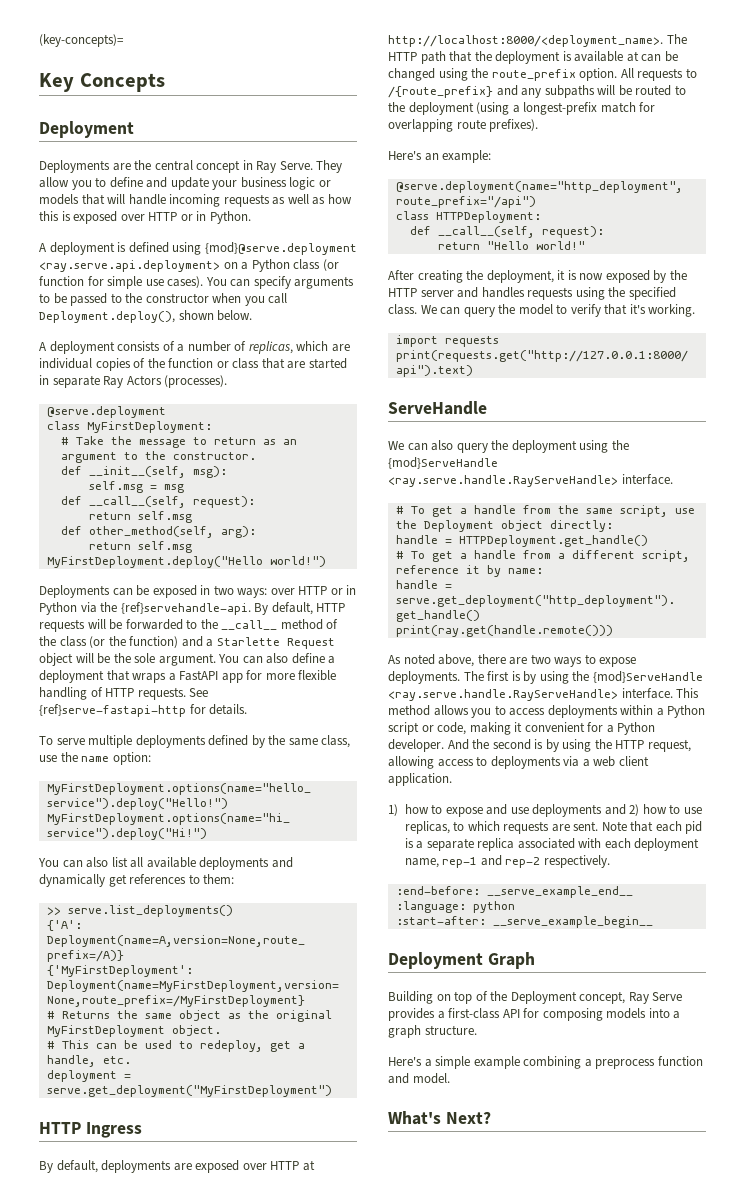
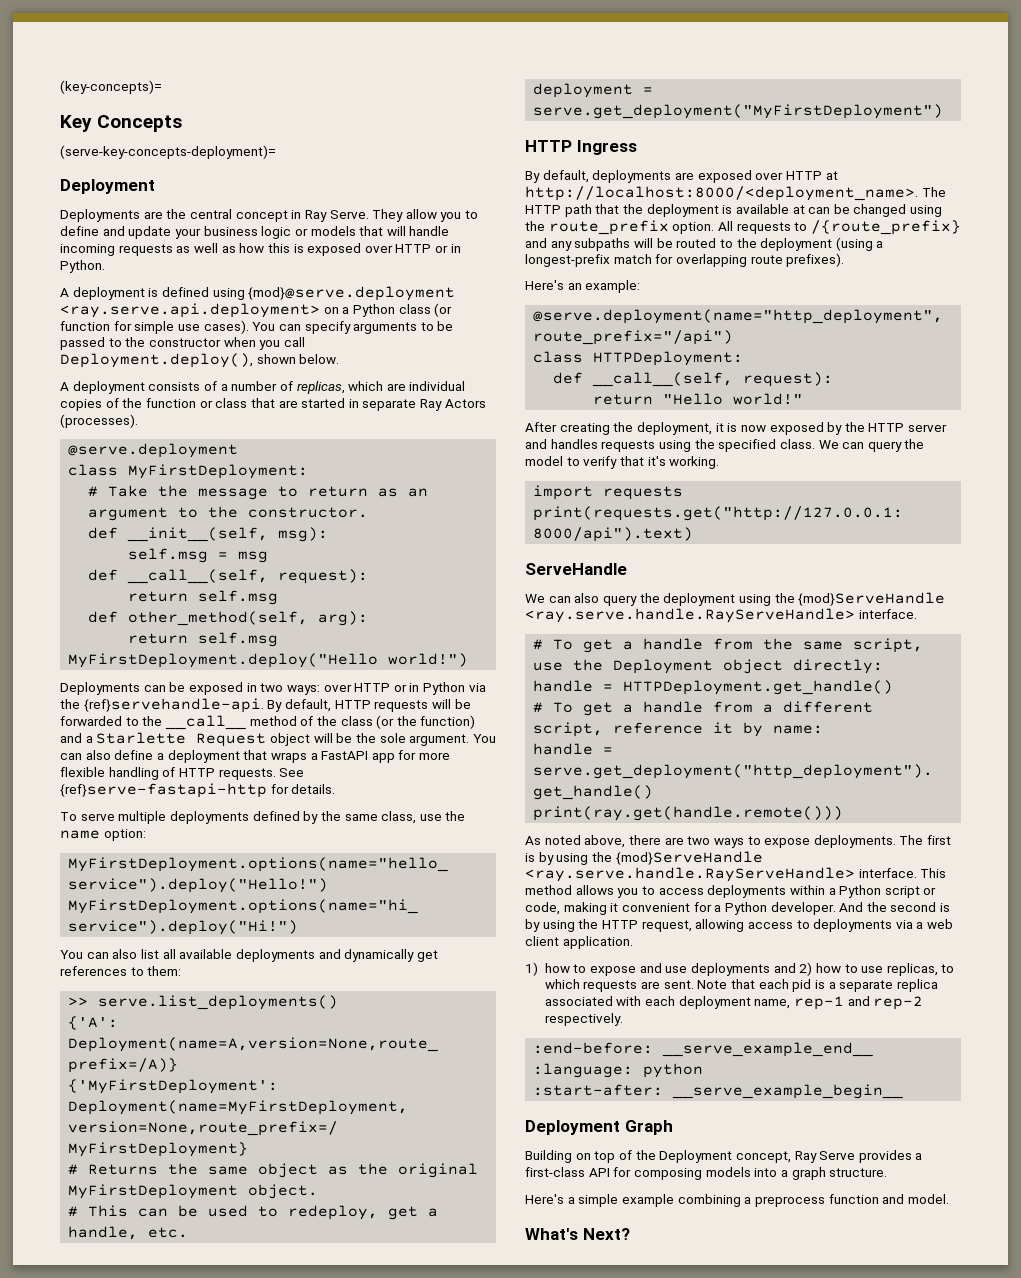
+ (serve-key-concepts-deployment)=

